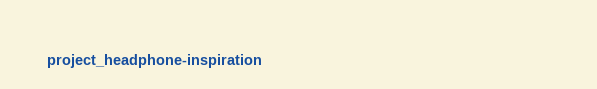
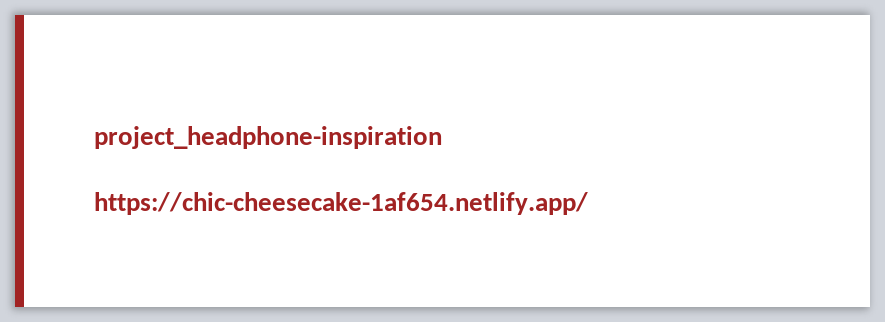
+ https://chic-cheesecake-1af654.netlify.app/

